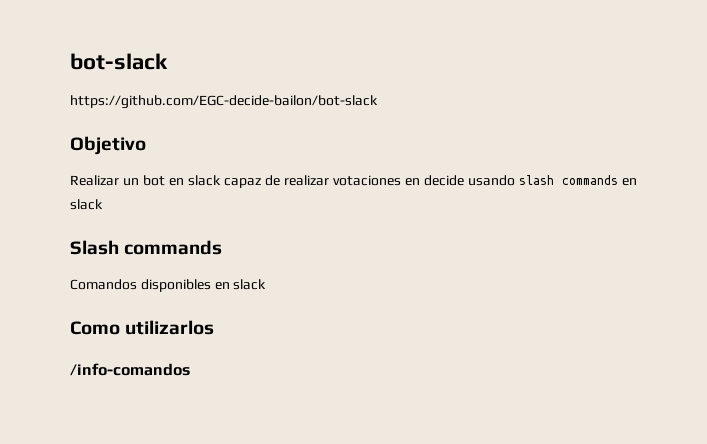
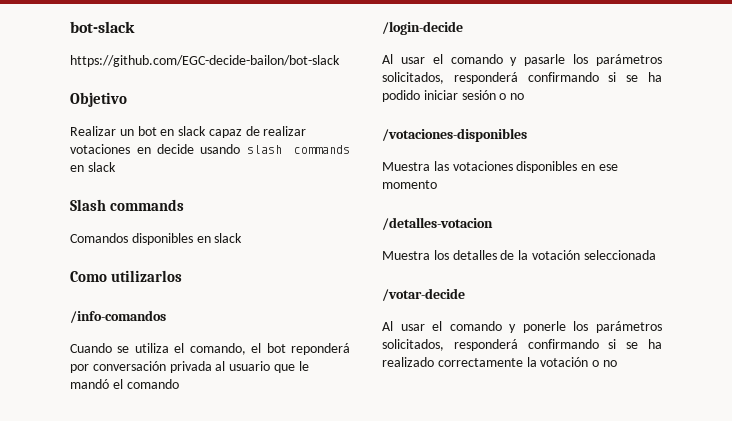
+ Cuando se utiliza el comando, el bot reponderá por conversación privada al usuario que le mandó el comando
+ /login-decide
+ Al usar el comando y pasarle los parámetros solicitados, responderá confirmando si se ha podido iniciar sesión o no
+ /votaciones-disponibles
+ Muestra las votaciones disponibles en ese momento
+ /detalles-votacion
+ Muestra los detalles de la votación seleccionada
+ /votar-decide
+ Al usar el comando y ponerle los parámetros solicitados, responderá confirmando si se ha realizado correctamente la votación o no

